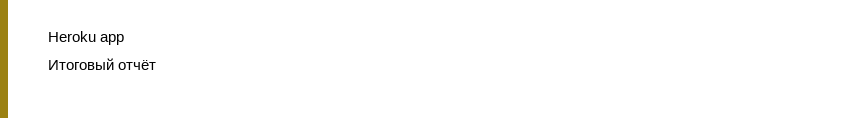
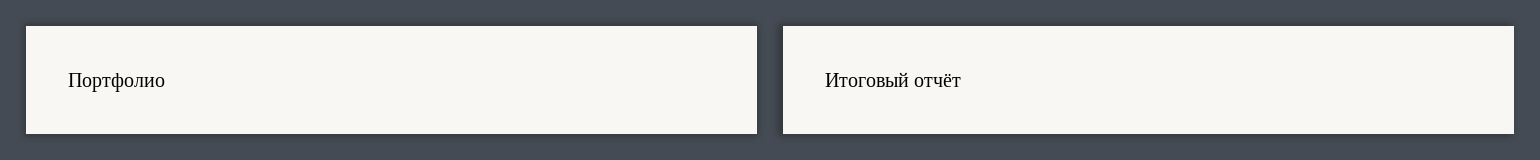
- Heroku app
+ Портфолио

